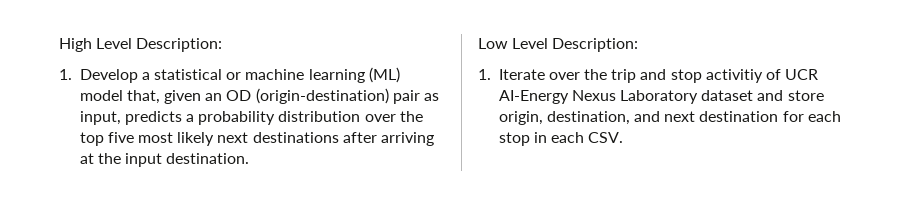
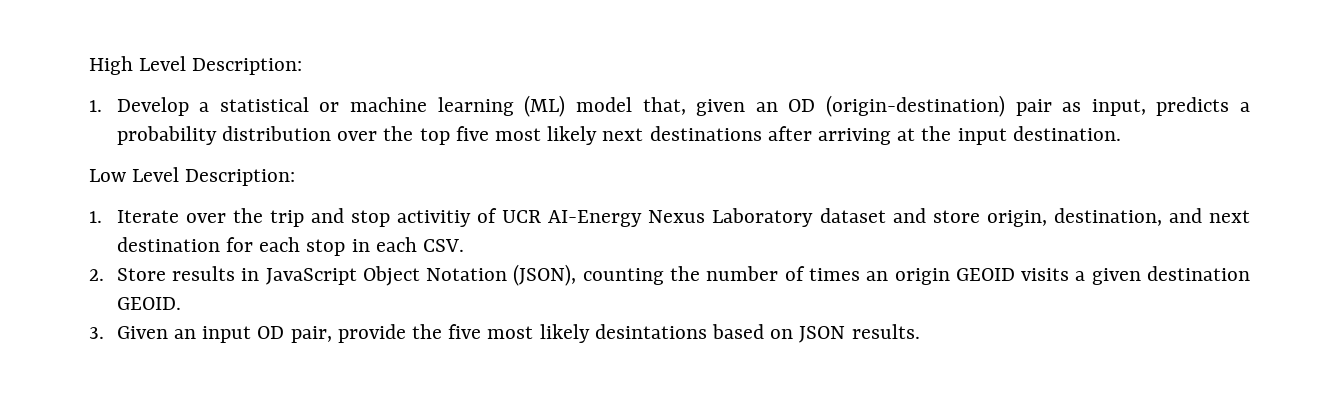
+ 2. Store results in JavaScript Object Notation (JSON), counting the number of times an origin GEOID visits a given destination GEOID.
+ 3. Given an input OD pair, provide the five most likely desintations based on JSON results.

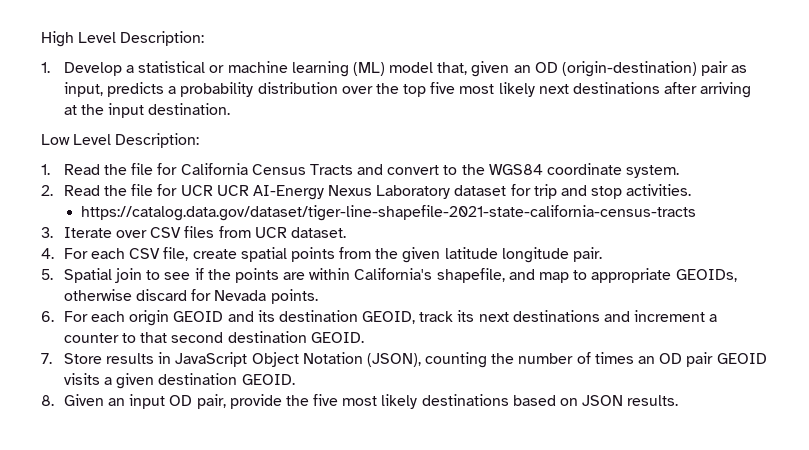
- 1. Iterate over the trip and stop activitiy of UCR AI-Energy Nexus Laboratory dataset and store origin, destination, and next destination for each stop in each CSV.
- 2. Store results in JavaScript Object Notation (JSON), counting the number of times an origin GEOID visits a given destination GEOID.
+ 1. Read the file for California Census Tracts and convert to the WGS84 coordinate system.
+ 2. Read the file for UCR UCR AI-Energy Nexus Laboratory dataset for trip and stop activities.
+ https://catalog.data.gov/dataset/tiger-line-shapefile-2021-state-california-census-tracts
+ 3. Iterate over CSV files from UCR dataset.
+ 4. For each CSV file, create spatial points from the given latitude longitude pair.
+ 5. Spatial join to see if the points are within California's shapefile, and map to appropriate GEOIDs, otherwise discard for Nevada points.
+ 6. For each origin GEOID and its destination GEOID, track its next destinations and increment a counter to that second destination GEOID.
+ 7. Store results in JavaScript Object Notation (JSON), counting the number of times an OD pair GEOID visits a given destination GEOID.
- 3. Given an input OD pair, provide the five most likely desintations based on JSON results.
+ 8. Given an input OD pair, provide the five most likely destinations based on JSON results.

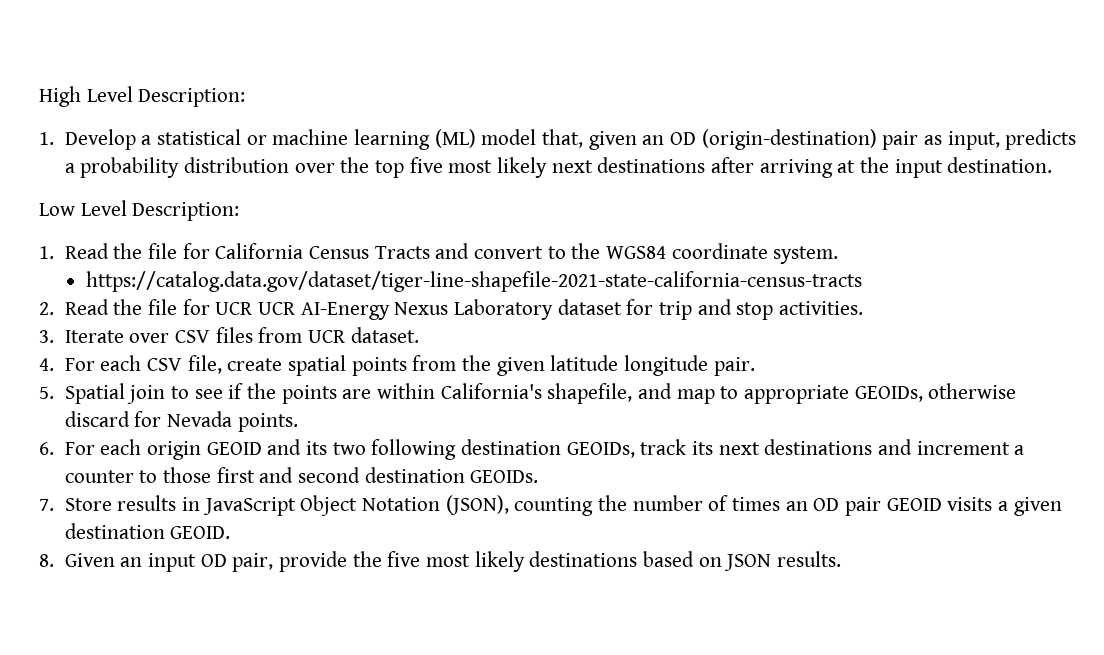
+ https://catalog.data.gov/dataset/tiger-line-shapefile-2021-state-california-census-tracts
- https://catalog.data.gov/dataset/tiger-line-shapefile-2021-state-california-census-tracts
- 6. For each origin GEOID and its destination GEOID, track its next destinations and increment a counter to that second destination GEOID.
+ 6. For each origin GEOID and its two following destination GEOIDs, track its next destinations and increment a counter to those first and second destination GEOIDs.

